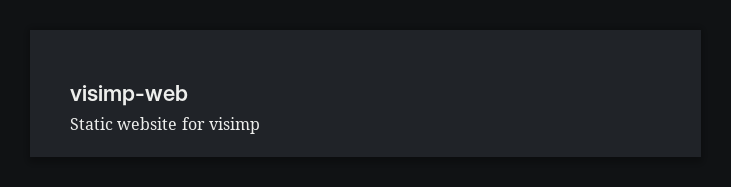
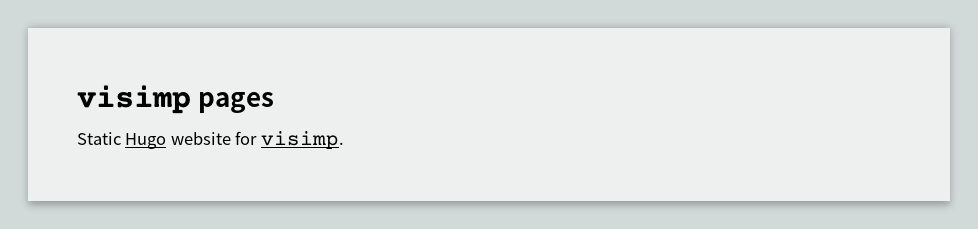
- visimp-web
+ visimp pages
- Static website for visimp
+ Static Hugo website for visimp.

